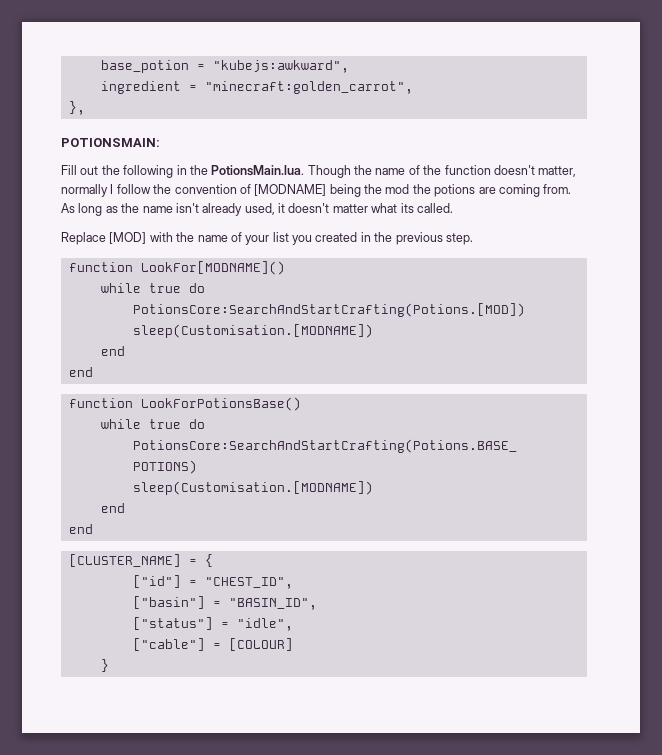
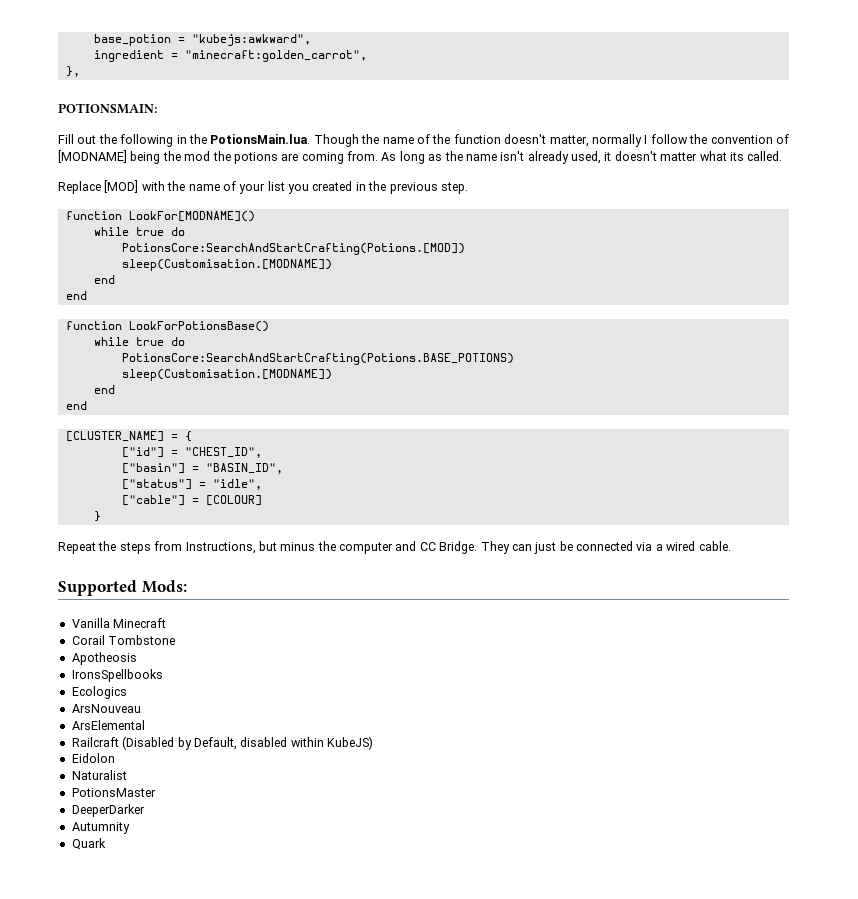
+ Repeat the steps from Instructions, but minus the computer and CC Bridge. They can just be connected via a wired cable.
+ Supported Mods:
+ Vanilla Minecraft
+ Corail Tombstone
+ Apotheosis
+ IronsSpellbooks
+ Ecologics
+ ArsNouveau
+ ArsElemental
+ Railcraft (Disabled by Default, disabled within KubeJS)
+ Eidolon
+ Naturalist
+ PotionsMaster
+ DeeperDarker
+ Autumnity
+ Quark

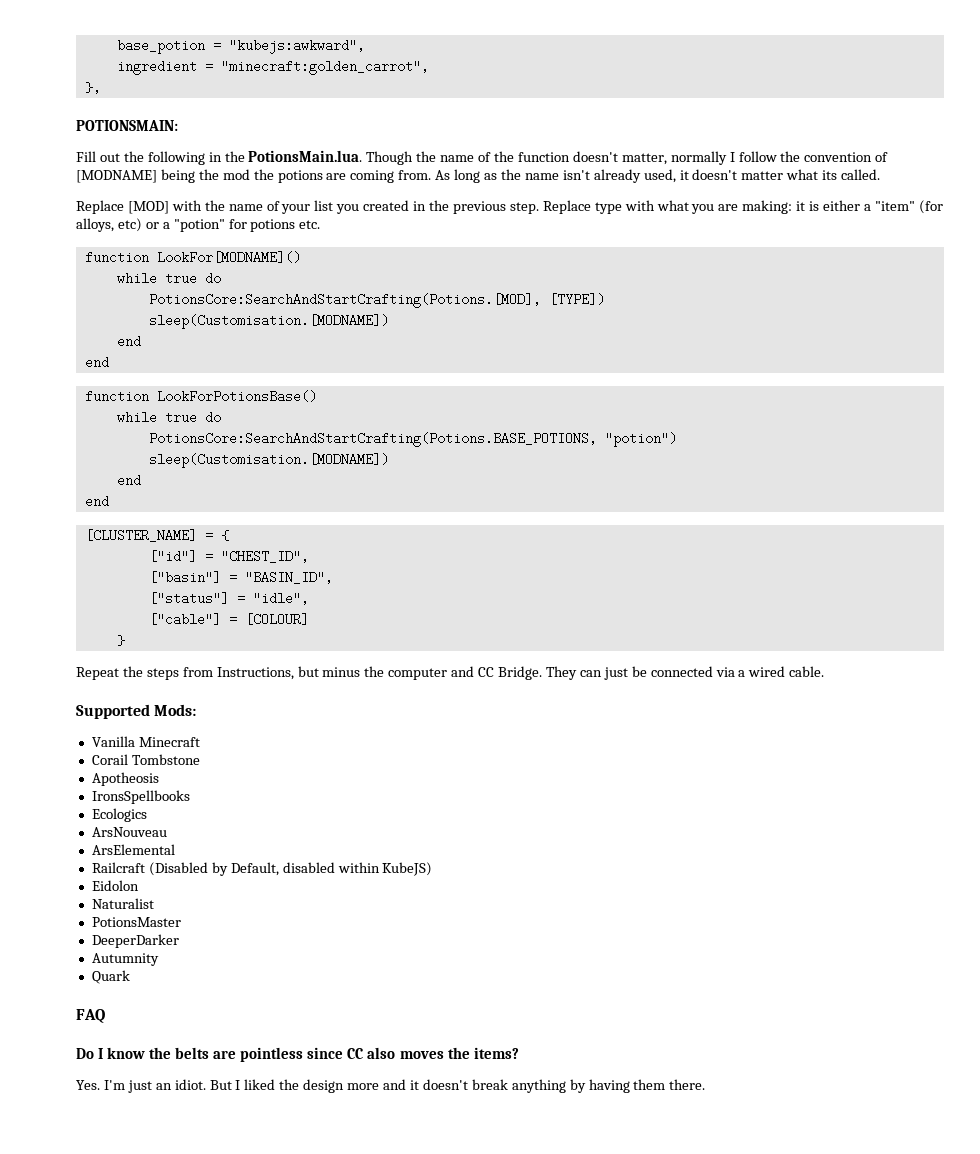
+ Replace type with what you are making: it is either a "item" (for alloys, etc) or a "potion" for potions etc.
- PotionsCore:SearchAndStartCrafting(Potions.[MOD])
+ PotionsCore:SearchAndStartCrafting(Potions.[MOD], [TYPE])
- PotionsCore:SearchAndStartCrafting(Potions.BASE_POTIONS)
+ PotionsCore:SearchAndStartCrafting(Potions.BASE_POTIONS, "potion")
+ FAQ
+ Do I know the belts are pointless since CC also moves the items?
+ Yes. I'm just an idiot. But I liked the design more and it doesn't break anything by having them there.

